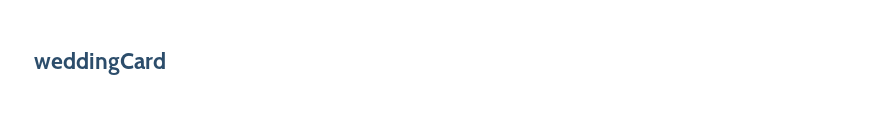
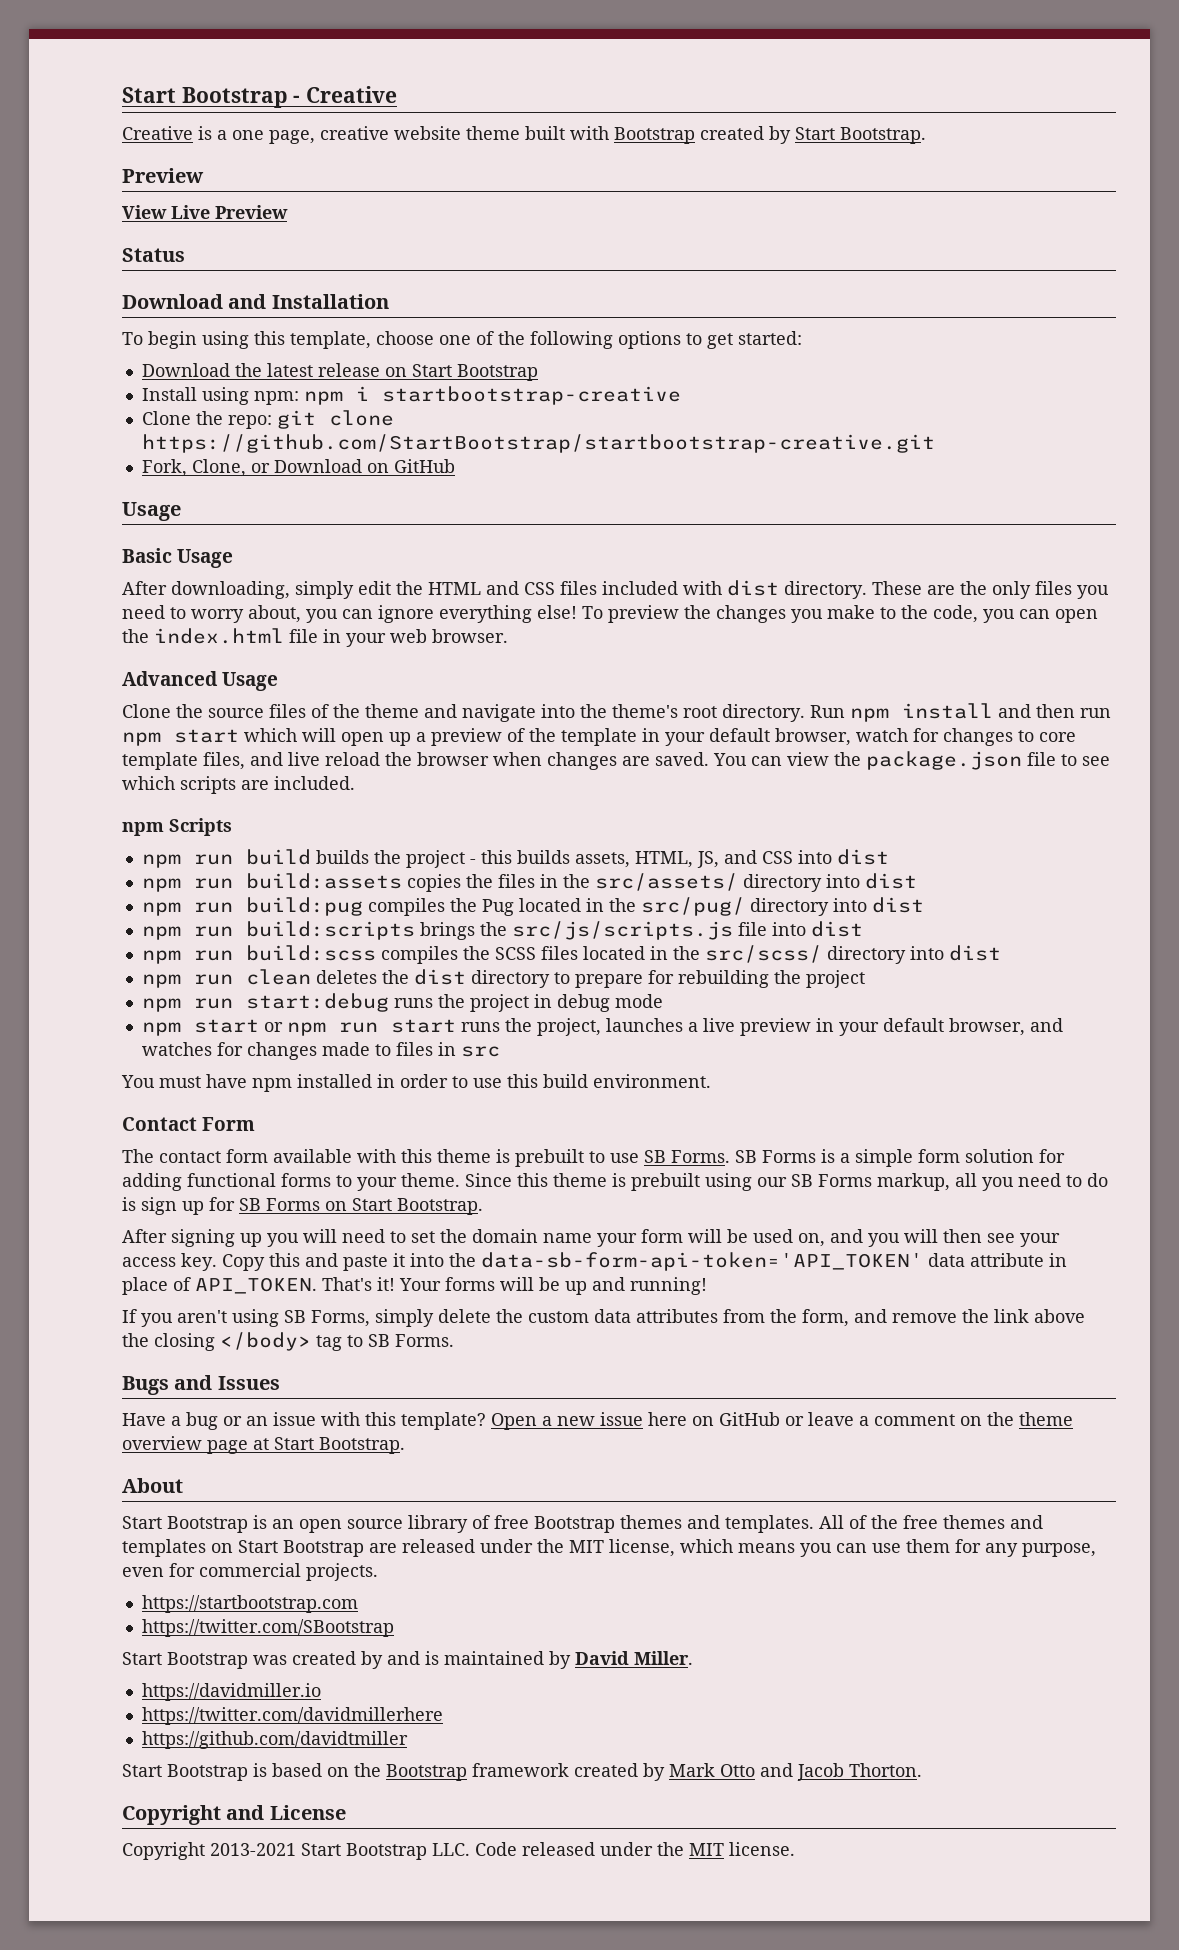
- weddingCard
+ Start Bootstrap - Creative
+ Creative is a one page, creative website theme built with Bootstrap created by Start Bootstrap.
+ Preview
+ View Live Preview
+ Status
+ Download and Installation
+ To begin using this template, choose one of the following options to get started:
+ Download the latest release on Start Bootstrap
+ Install using npm: npm i startbootstrap-creative
+ Clone the repo: git clone https://github.com/StartBootstrap/startbootstrap-creative.git
+ Fork, Clone, or Download on GitHub
+ Usage
+ Basic Usage
+ After downloading, simply edit the HTML and CSS files included with dist directory. These are the only files you need to worry about, you can ignore everything else! To preview the changes you make to the code, you can open the index.html file in your web browser.
+ Advanced Usage
+ Clone the source files of the theme and navigate into the theme's root directory. Run npm install and then run npm start which will open up a preview of the template in your default browser, watch for changes to core template files, and live reload the browser when changes are saved. You can view the package.json file to see which scripts are included.
+ npm Scripts
+ npm run build builds the project - this builds assets, HTML, JS, and CSS into dist
+ npm run build:assets copies the files in the src/assets/ directory into dist
+ npm run build:pug compiles the Pug located in the src/pug/ directory into dist
+ npm run build:scripts brings the src/js/scripts.js file into dist
+ npm run build:scss compiles the SCSS files located in the src/scss/ directory into dist
+ npm run clean deletes the dist directory to prepare for rebuilding the project
+ npm run start:debug runs the project in debug mode
+ npm start or npm run start runs the project, launches a live preview in your default browser, and watches for changes made to files in src
+ You must have npm installed in order to use this build environment.
+ Contact Form
+ The contact form available with this theme is prebuilt to use SB Forms. SB Forms is a simple form solution for adding functional forms to your theme. Since this theme is prebuilt using our SB Forms markup, all you need to do is sign up for SB Forms on Start Bootstrap.
+ After signing up you will need to set the domain name your form will be used on, and you will then see your access key. Copy this and paste it into the data-sb-form-api-token='API_TOKEN' data attribute in place of API_TOKEN. That's it! Your forms will be up and running!
+ If you aren't using SB Forms, simply delete the custom data attributes from the form, and remove the link above the closing </body> tag to SB Forms.
+ Bugs and Issues
+ Have a bug or an issue with this template? Open a new issue here on GitHub or leave a comment on the theme overview page at Start Bootstrap.
+ About
+ Start Bootstrap is an open source library of free Bootstrap themes and templates. All of the free themes and templates on Start Bootstrap are released under the MIT license, which means you can use them for any purpose, even for commercial projects.
+ https://startbootstrap.com
+ https://twitter.com/SBootstrap
+ Start Bootstrap was created by and is maintained by David Miller.
+ https://davidmiller.io
+ https://twitter.com/davidmillerhere
+ https://github.com/davidtmiller
+ Start Bootstrap is based on the Bootstrap framework created by Mark Otto and Jacob Thorton.
+ Copyright and License
+ Copyright 2013-2021 Start Bootstrap LLC. Code released under the MIT license.

